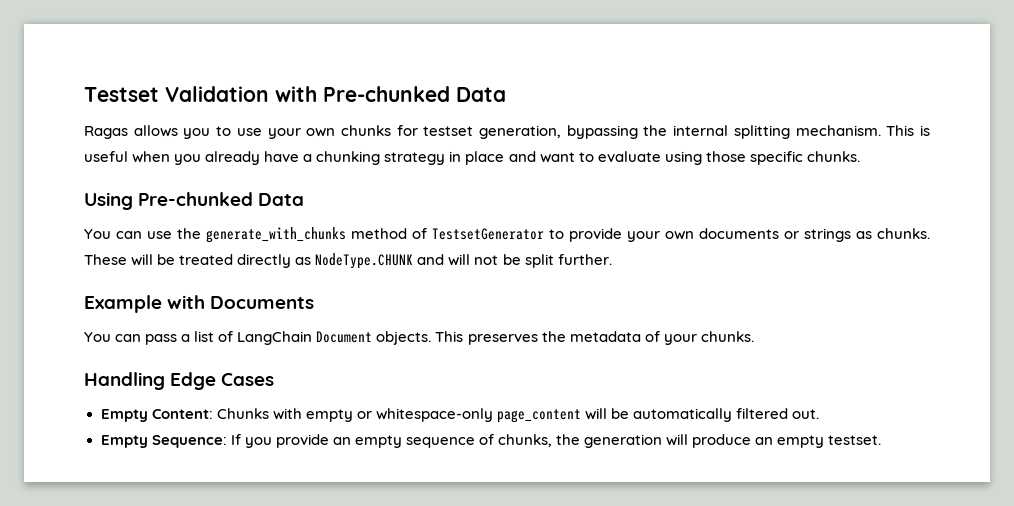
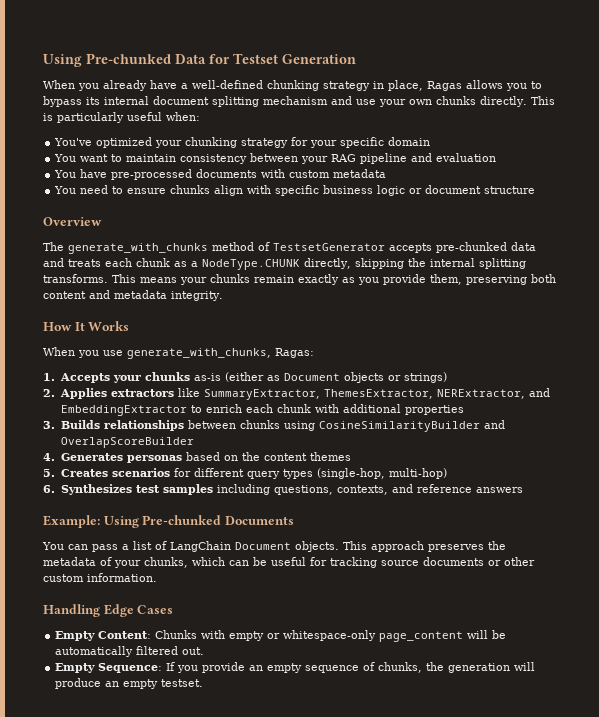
- Testset Validation with Pre-chunked Data
- Ragas allows you to use your own chunks for testset generation, bypassing the internal splitting mechanism. This is useful when you already have a chunking strategy in place and want to evaluate using those specific chunks.
- Using Pre-chunked Data
- You can use the generate_with_chunks method of TestsetGenerator to provide your own documents or strings as chunks. These will be treated directly as NodeType.CHUNK and will not be split further.
- Example with Documents
+ Using Pre-chunked Data for Testset Generation
+ When you already have a well-defined chunking strategy in place, Ragas allows you to bypass its internal document splitting mechanism and use your own chunks directly. This is particularly useful when:
+ You've optimized your chunking strategy for your specific domain
+ You want to maintain consistency between your RAG pipeline and evaluation
+ You have pre-processed documents with custom metadata
+ You need to ensure chunks align with specific business logic or document structure
+ Overview
+ The generate_with_chunks method of TestsetGenerator accepts pre-chunked data and treats each chunk as a NodeType.CHUNK directly, skipping the internal splitting transforms. This means your chunks remain exactly as you provide them, preserving both content and metadata integrity.
+ How It Works
+ When you use generate_with_chunks, Ragas:
+ 1. Accepts your chunks as-is (either as Document objects or strings)
+ 2. Applies extractors like SummaryExtractor, ThemesExtractor, NERExtractor, and EmbeddingExtractor to enrich each chunk with additional properties
+ 3. Builds relationships between chunks using CosineSimilarityBuilder and OverlapScoreBuilder
+ 4. Generates personas based on the content themes
+ 5. Creates scenarios for different query types (single-hop, multi-hop)
+ 6. Synthesizes test samples including questions, contexts, and reference answers
+ Example: Using Pre-chunked Documents
- This preserves the metadata of your chunks.
+ This approach preserves the metadata of your chunks, which can be useful for tracking source documents or other custom information.

